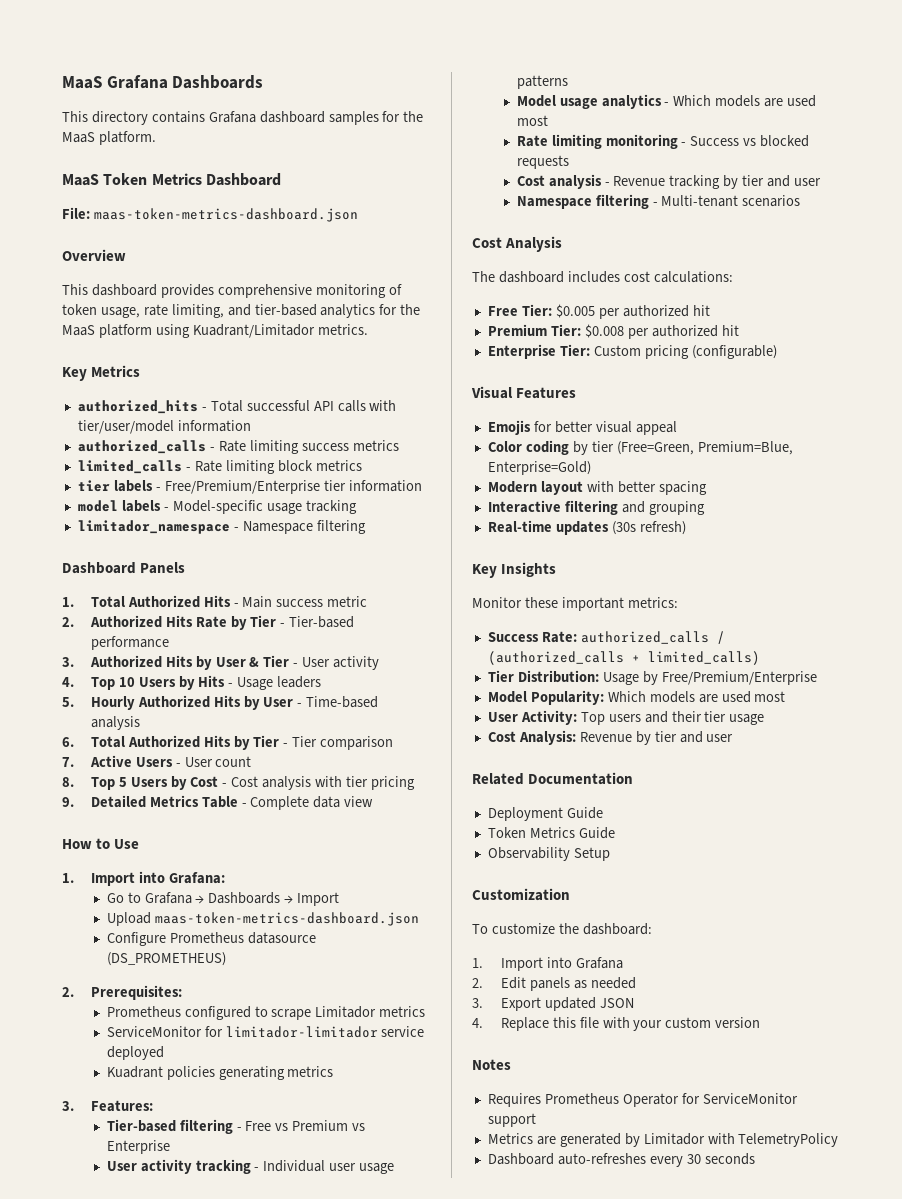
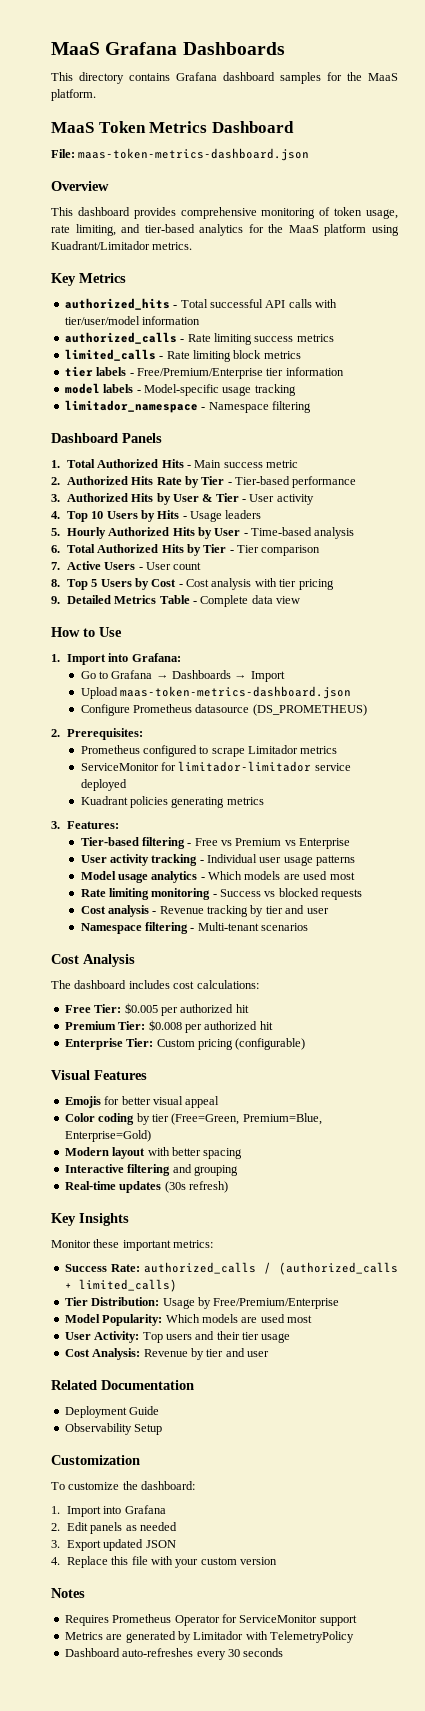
- Token Metrics Guide

